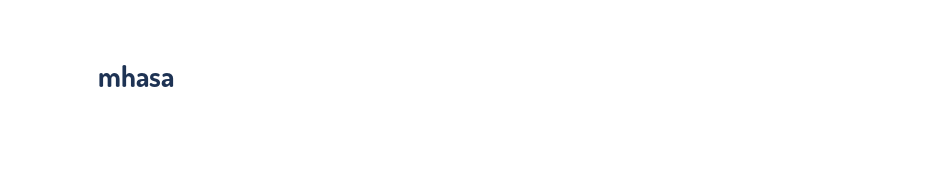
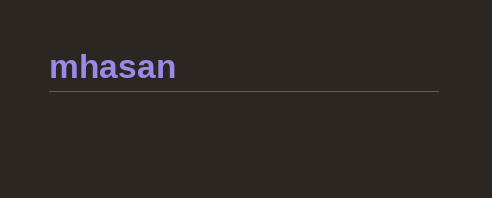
- mhasa
+ mhasan

